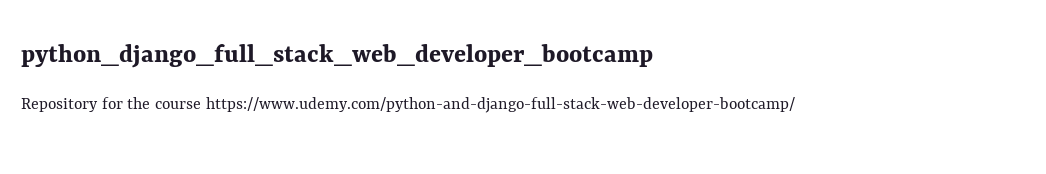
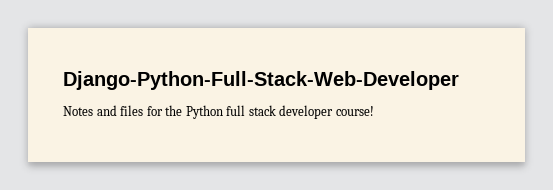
- python_django_full_stack_web_developer_bootcamp
- Repository for the course https://www.udemy.com/python-and-django-full-stack-web-developer-bootcamp/
+ Django-Python-Full-Stack-Web-Developer
+ Notes and files for the Python full stack developer course!

